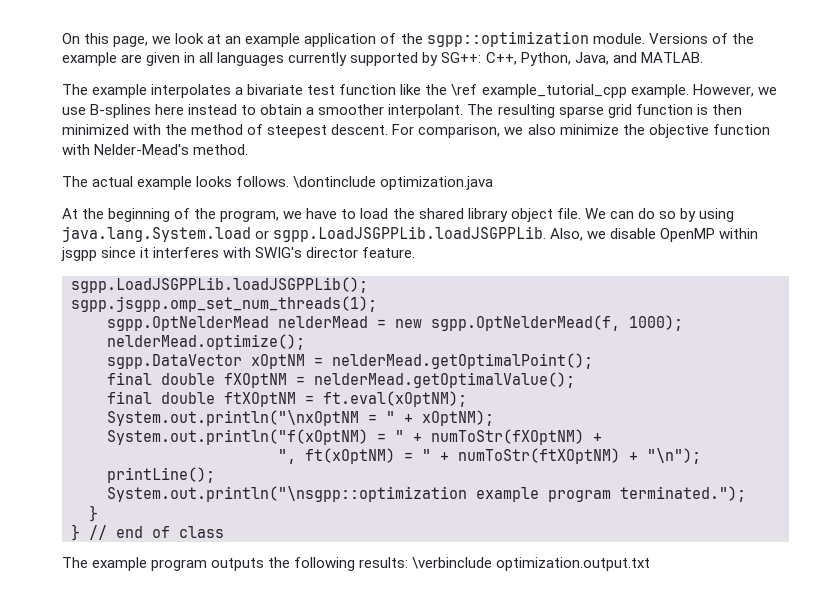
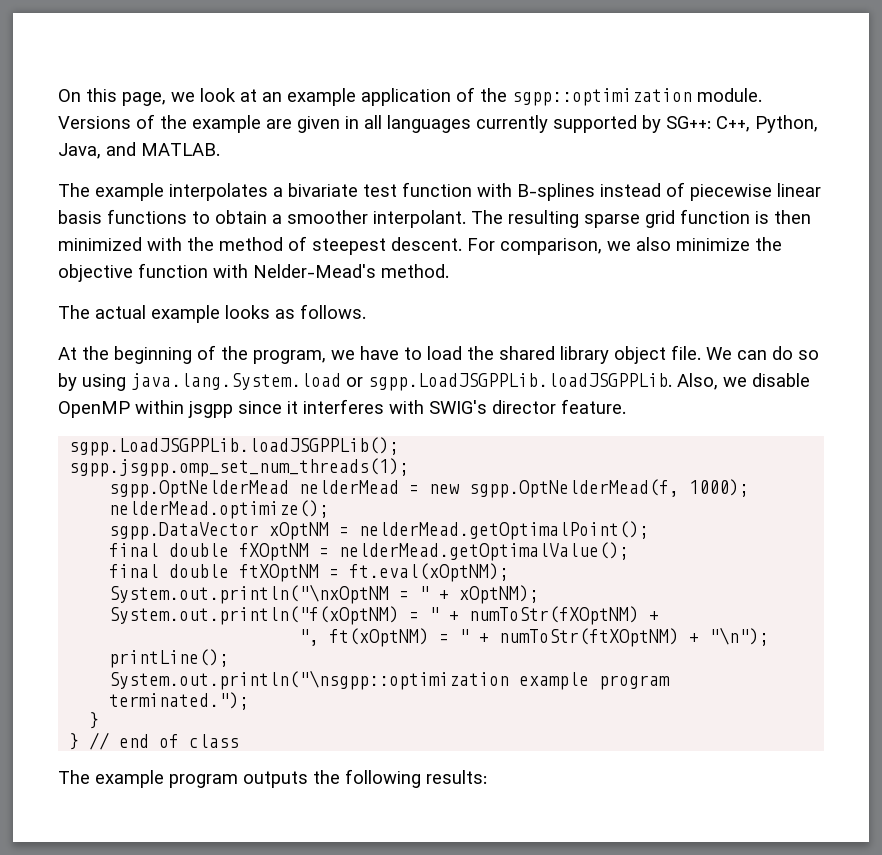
- The example interpolates a bivariate test function like the \ref example_tutorial_cpp example. However, we use B-splines here instead to obtain a smoother interpolant.
+ The example interpolates a bivariate test function with B-splines instead of piecewise linear basis functions to obtain a smoother interpolant.
- The actual example looks follows. \dontinclude optimization.java
+ The actual example looks as follows.
- The example program outputs the following results: \verbinclude optimization.output.txt
+ The example program outputs the following results:

